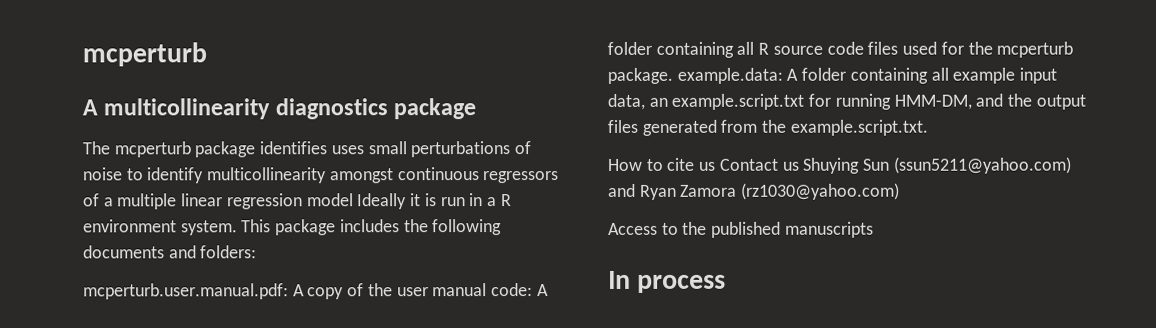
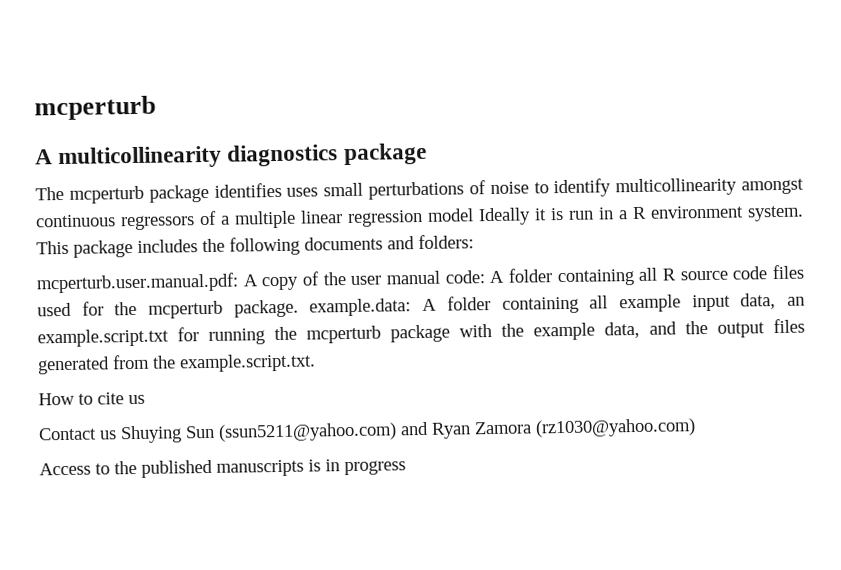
- mcperturb.user.manual.pdf: A copy of the user manual code: A folder containing all R source code files used for the mcperturb package. example.data: A folder containing all example input data, an example.script.txt for running HMM-DM, and the output files generated from the example.script.txt.
+ mcperturb.user.manual.pdf: A copy of the user manual code: A folder containing all R source code files used for the mcperturb package. example.data: A folder containing all example input data, an example.script.txt for running the mcperturb package with the example data, and the output files generated from the example.script.txt.
- How to cite us Contact us Shuying Sun (ssun5211@yahoo.com) and Ryan Zamora (rz1030@yahoo.com)
+ How to cite us
+ Contact us Shuying Sun (ssun5211@yahoo.com) and Ryan Zamora (rz1030@yahoo.com)
- Access to the published manuscripts
- In process
+ Access to the published manuscripts is in progress

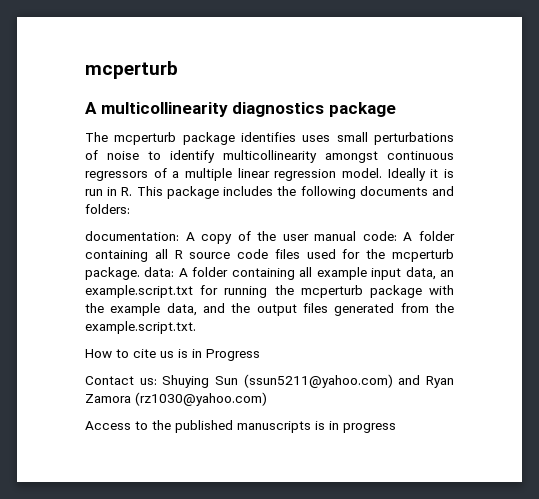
- The mcperturb package identifies uses small perturbations of noise to identify multicollinearity amongst continuous regressors of a multiple linear regression model Ideally it is run in a R environment system. This package includes the following documents and folders:
+ The mcperturb package identifies uses small perturbations of noise to identify multicollinearity amongst continuous regressors of a multiple linear regression model. Ideally it is run in R. This package includes the following documents and folders:
- mcperturb.user.manual.pdf: A copy of the user manual code: A folder containing all R source code files used for the mcperturb package. example.data: A folder containing all example input data, an example.script.txt for running the mcperturb package with the example data, and the output files generated from the example.script.txt.
+ documentation: A copy of the user manual code: A folder containing all R source code files used for the mcperturb package. data: A folder containing all example input data, an example.script.txt for running the mcperturb package with the example data, and the output files generated from the example.script.txt.
- How to cite us
+ How to cite us is in Progress
- Contact us Shuying Sun (ssun5211@yahoo.com) and Ryan Zamora (rz1030@yahoo.com)
+ Contact us: Shuying Sun (ssun5211@yahoo.com) and Ryan Zamora (rz1030@yahoo.com)

